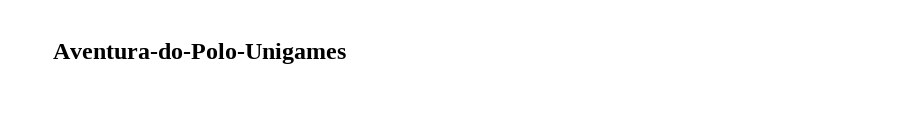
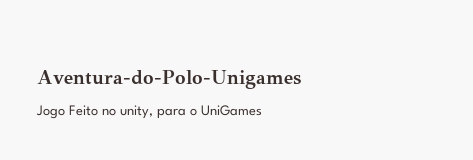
+ Jogo Feito no unity, para o UniGames

